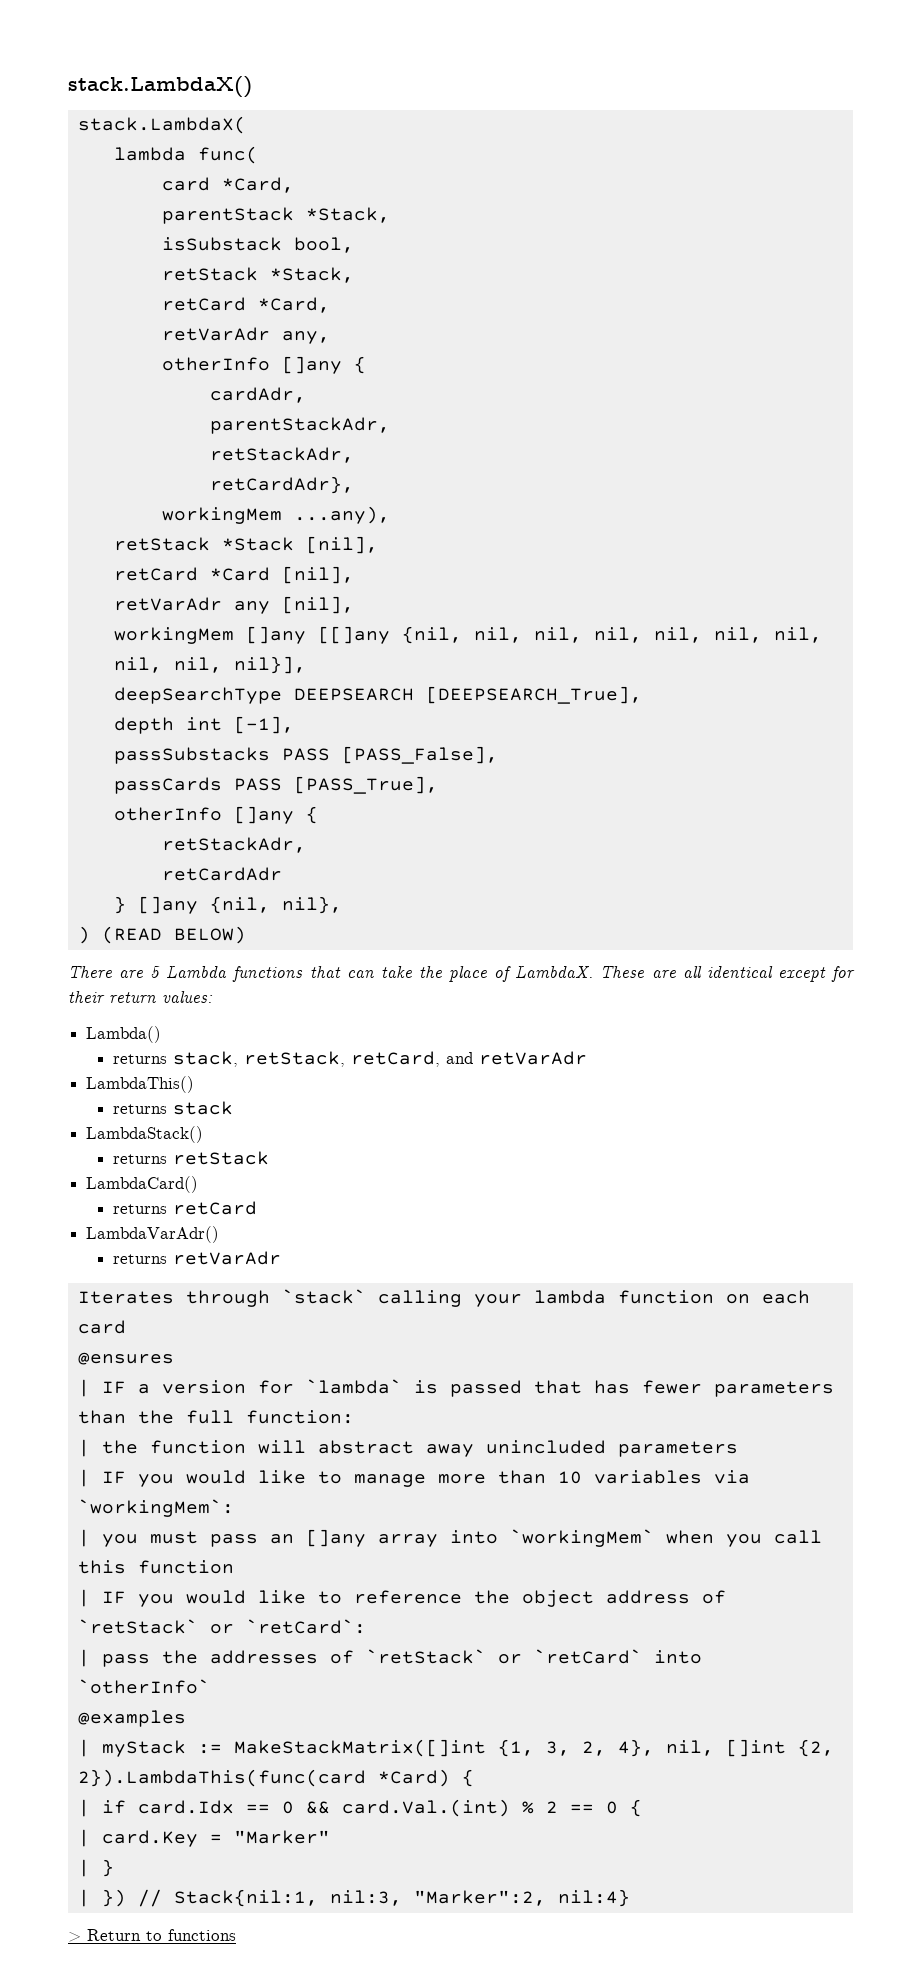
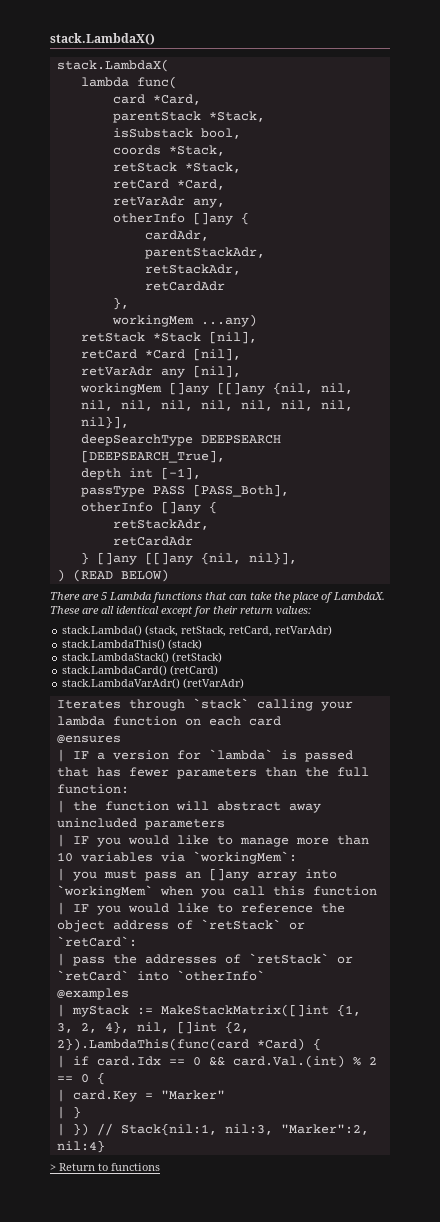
+ coords *Stack,
  parentStackAdr,
  retStackAdr,
- retCardAdr},
- workingMem ...any),
+ retCardAdr
+ },
+ workingMem ...any)
- passSubstacks PASS [PASS_False],
- passCards PASS [PASS_True],
+ passType PASS [PASS_Both],
- } []any {nil, nil},
+ } []any [[]any {nil, nil}],
- Lambda()
- returns stack, retStack, retCard, and retVarAdr
- LambdaThis()
- returns stack
- LambdaStack()
- returns retStack
- LambdaCard()
- returns retCard
- LambdaVarAdr()
- returns retVarAdr
+ stack.Lambda() (stack, retStack, retCard, retVarAdr)
+ stack.LambdaThis() (stack)
+ stack.LambdaStack() (retStack)
+ stack.LambdaCard() (retCard)
+ stack.LambdaVarAdr() (retVarAdr)

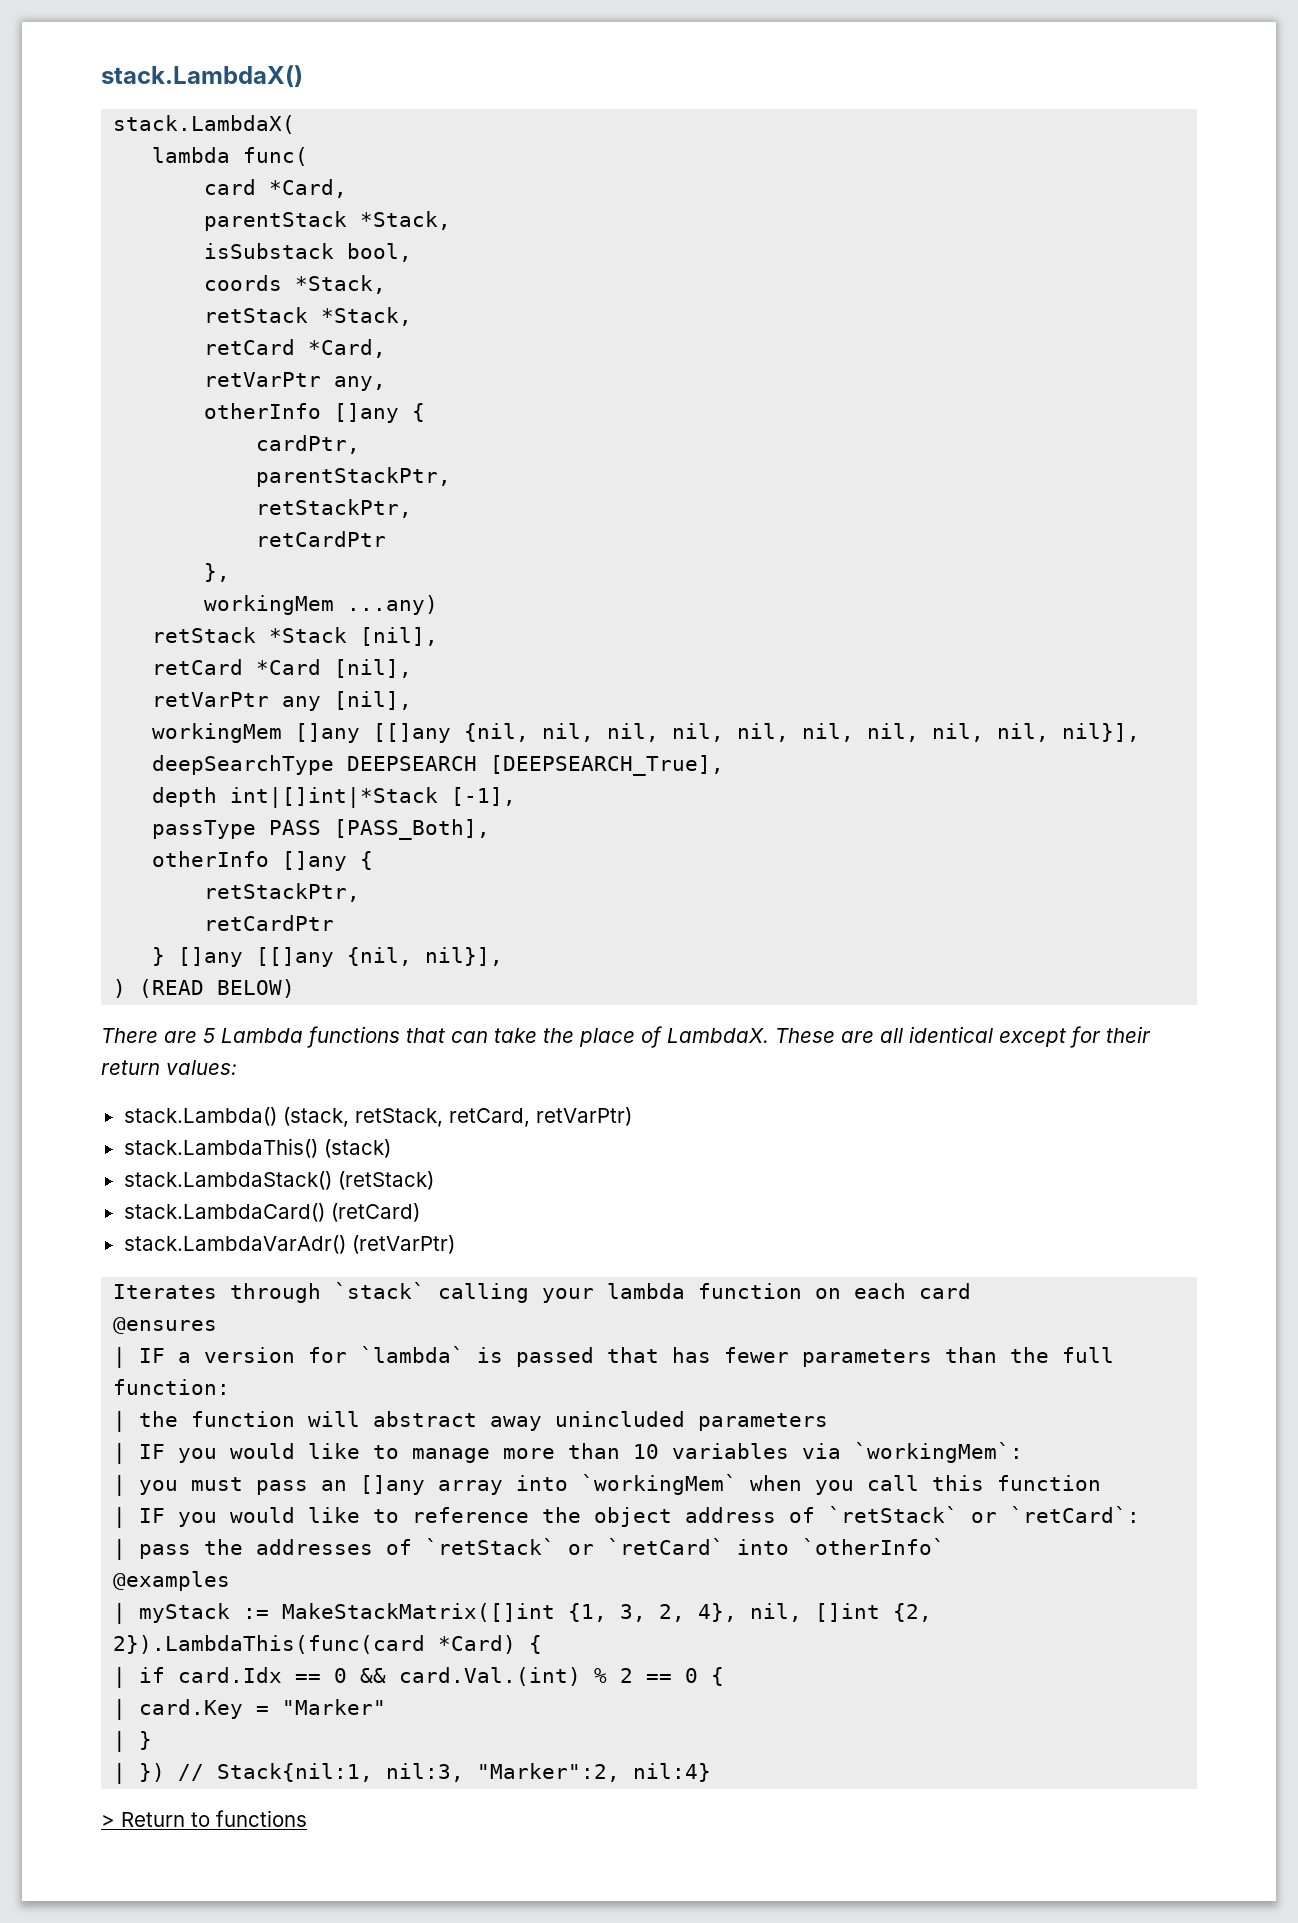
- retVarAdr any,
+ retVarPtr any,
- cardAdr,
- parentStackAdr,
- retStackAdr,
- retCardAdr
+ cardPtr,
+ parentStackPtr,
+ retStackPtr,
+ retCardPtr
- retVarAdr any [nil],
+ retVarPtr any [nil],
- depth int [-1],
+ depth int|[]int|*Stack [-1],
  passType PASS [PASS_Both],
  otherInfo []any {
- retStackAdr,
- retCardAdr
+ retStackPtr,
+ retCardPtr
- stack.Lambda() (stack, retStack, retCard, retVarAdr)
+ stack.Lambda() (stack, retStack, retCard, retVarPtr)
- stack.LambdaVarAdr() (retVarAdr)
+ stack.LambdaVarAdr() (retVarPtr)

